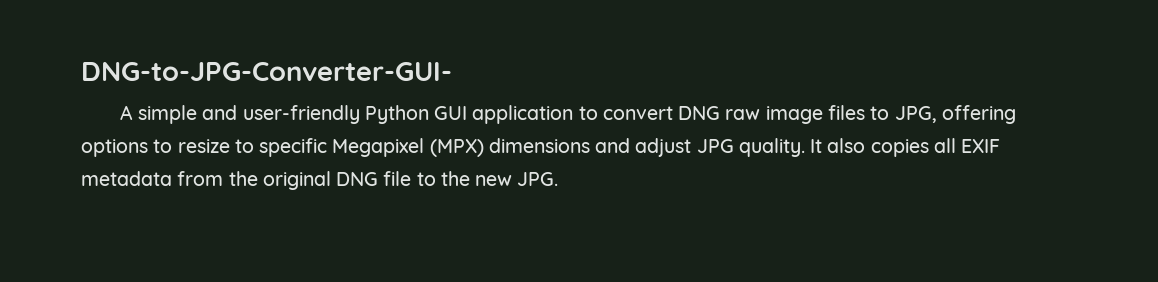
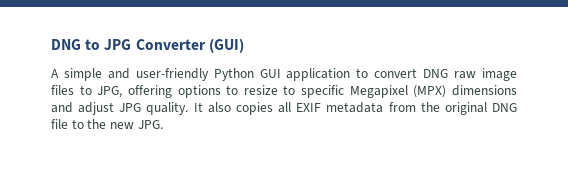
- DNG-to-JPG-Converter-GUI-
+ DNG to JPG Converter (GUI)

